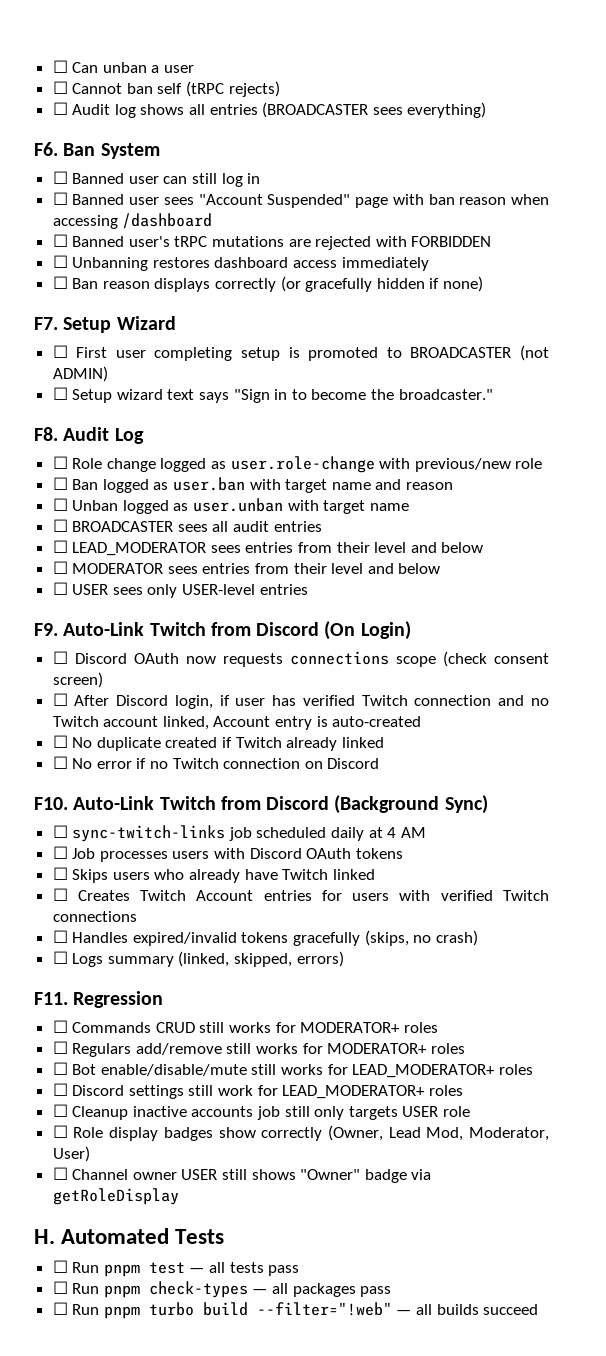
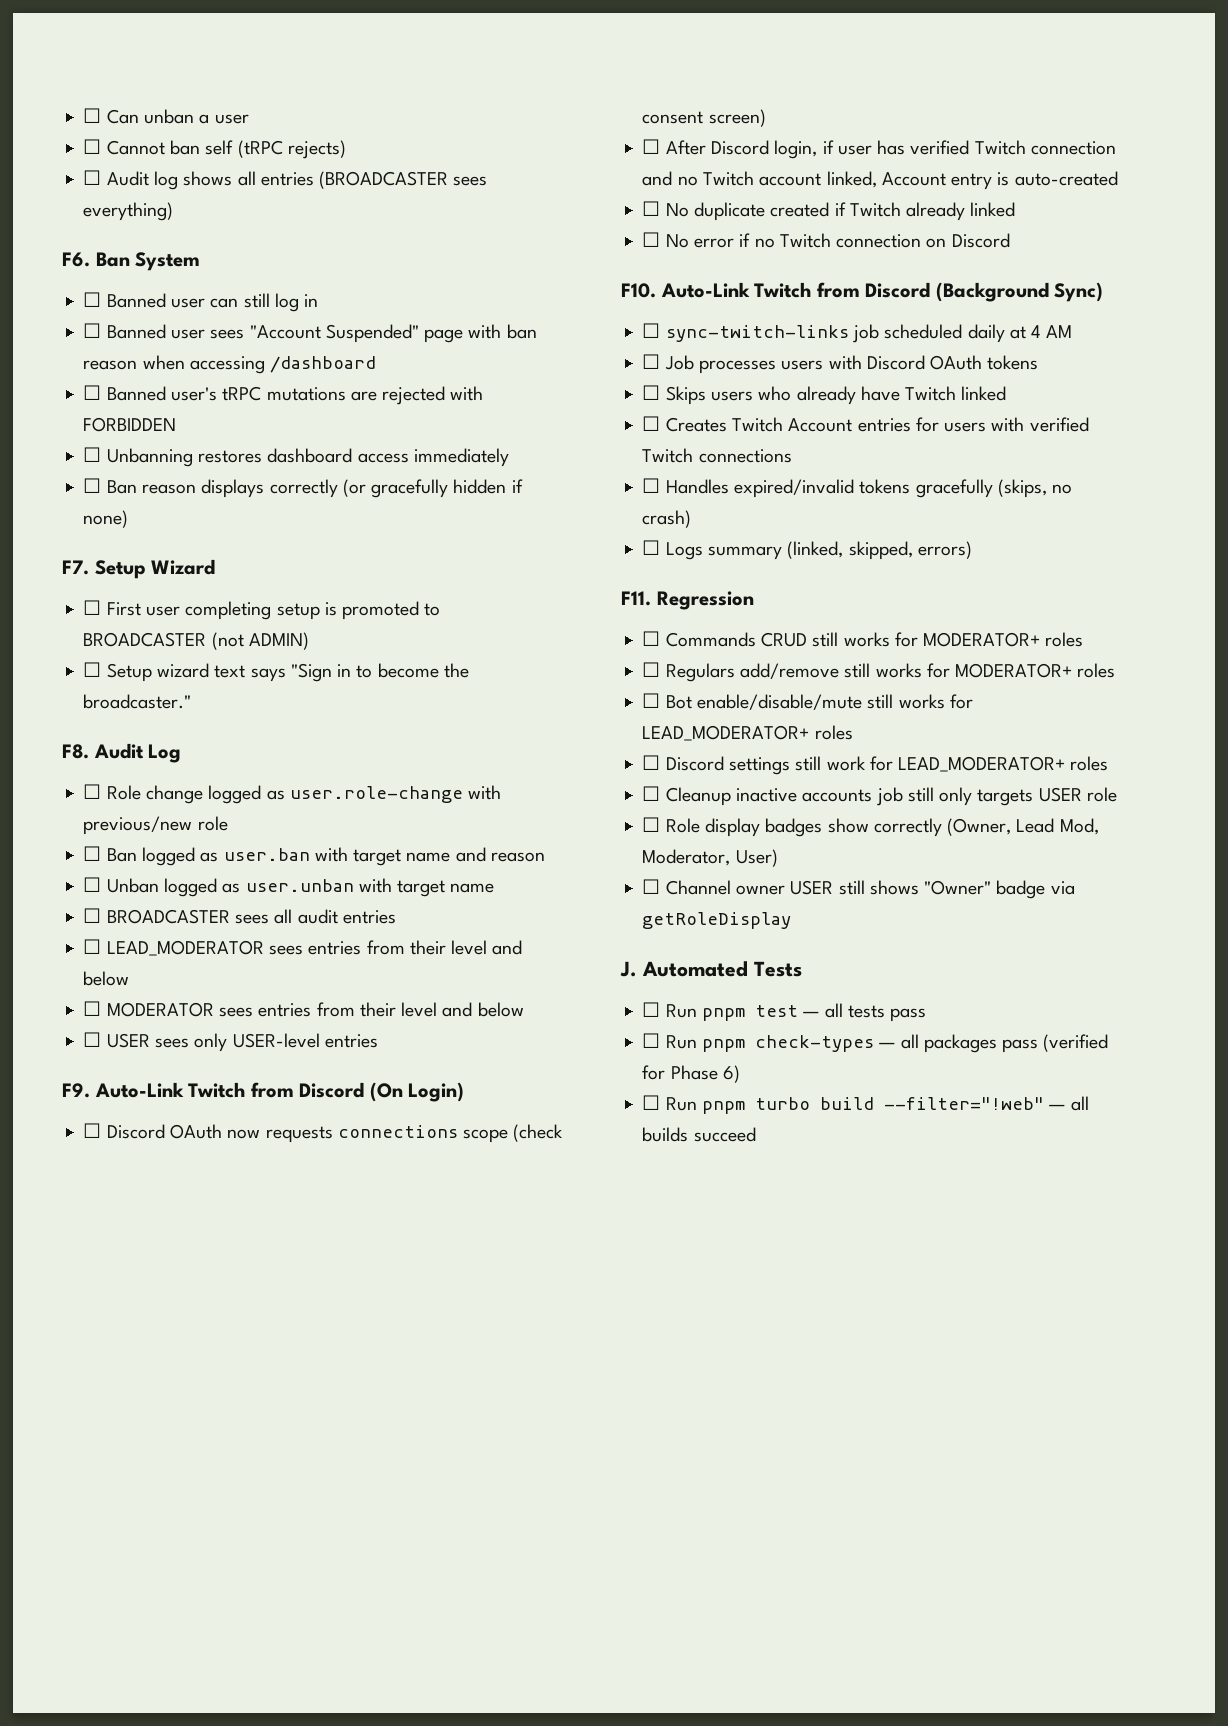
- H. Automated Tests
+ J. Automated Tests
- ☐ Run pnpm check-types — all packages pass
+ ☐ Run pnpm check-types — all packages pass (verified for Phase 6)

